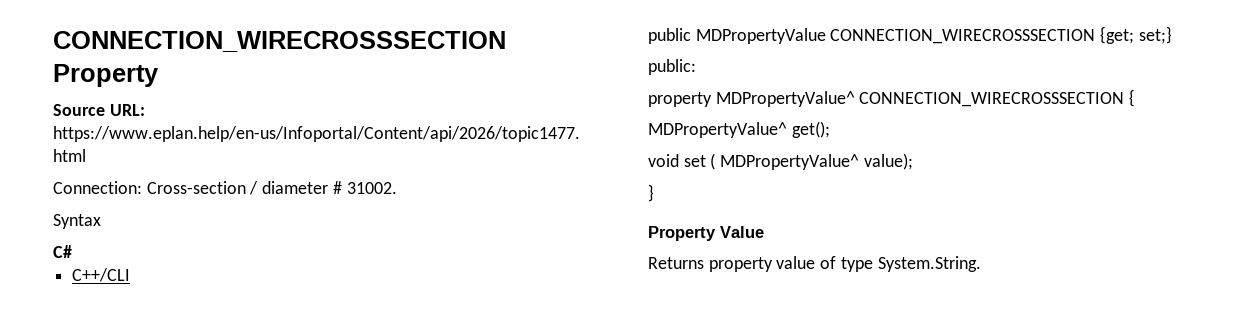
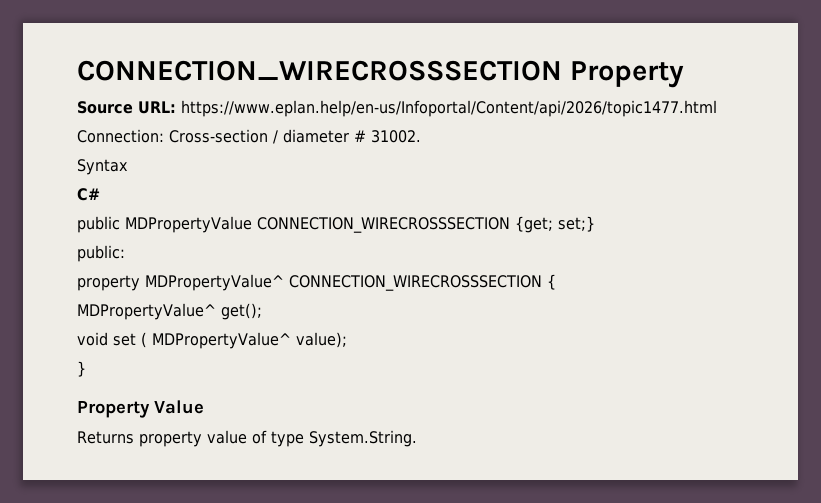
- C++/CLI

